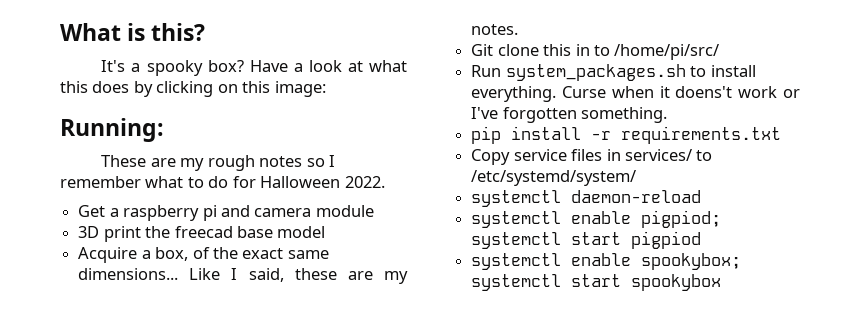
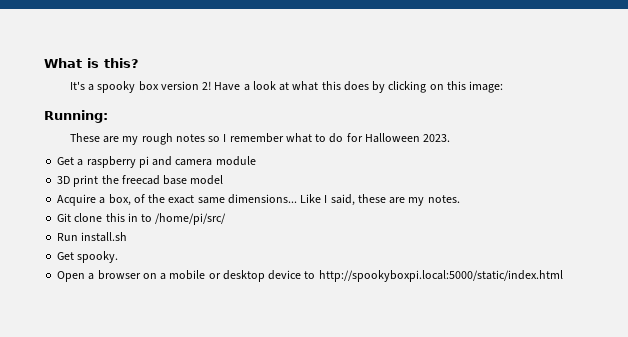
- It's a spooky box?
+ It's a spooky box version 2!
- These are my rough notes so I remember what to do for Halloween 2022.
+ These are my rough notes so I remember what to do for Halloween 2023.
- Run system_packages.sh to install everything. Curse when it doens't work or I've forgotten something.
- pip install -r requirements.txt
- Copy service files in services/ to /etc/systemd/system/
- systemctl daemon-reload
- systemctl enable pigpiod; systemctl start pigpiod
- systemctl enable spookybox; systemctl start spookybox
+ Run install.sh
+ Get spooky.
+ Open a browser on a mobile or desktop device to http://spookyboxpi.local:5000/static/index.html

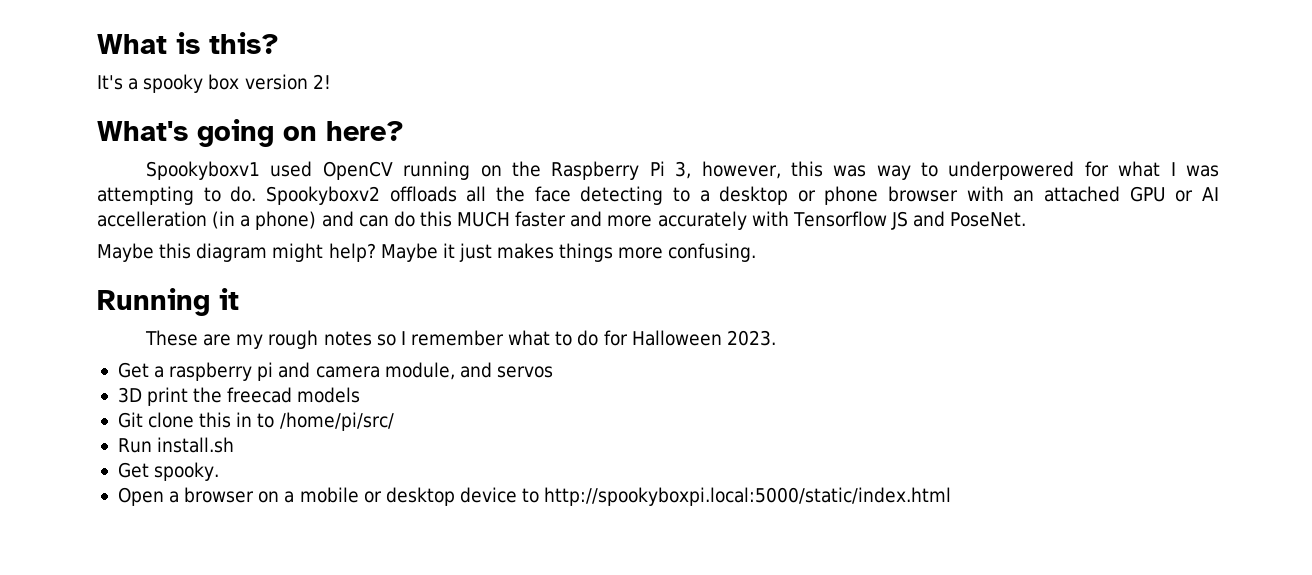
- It's a spooky box version 2! Have a look at what this does by clicking on this image:
- Running:
+ It's a spooky box version 2!
+ What's going on here?
+ Spookyboxv1 used OpenCV running on the Raspberry Pi 3, however, this was way to underpowered for what I was attempting to do. Spookyboxv2 offloads all the face detecting to a desktop or phone browser with an attached GPU or AI accelleration (in a phone) and can do this MUCH faster and more accurately with Tensorflow JS and PoseNet.
+ Maybe this diagram might help? Maybe it just makes things more confusing.
+ Running it
- Get a raspberry pi and camera module
+ Get a raspberry pi and camera module, and servos
- 3D print the freecad base model
- Acquire a box, of the exact same dimensions... Like I said, these are my notes.
+ 3D print the freecad models

